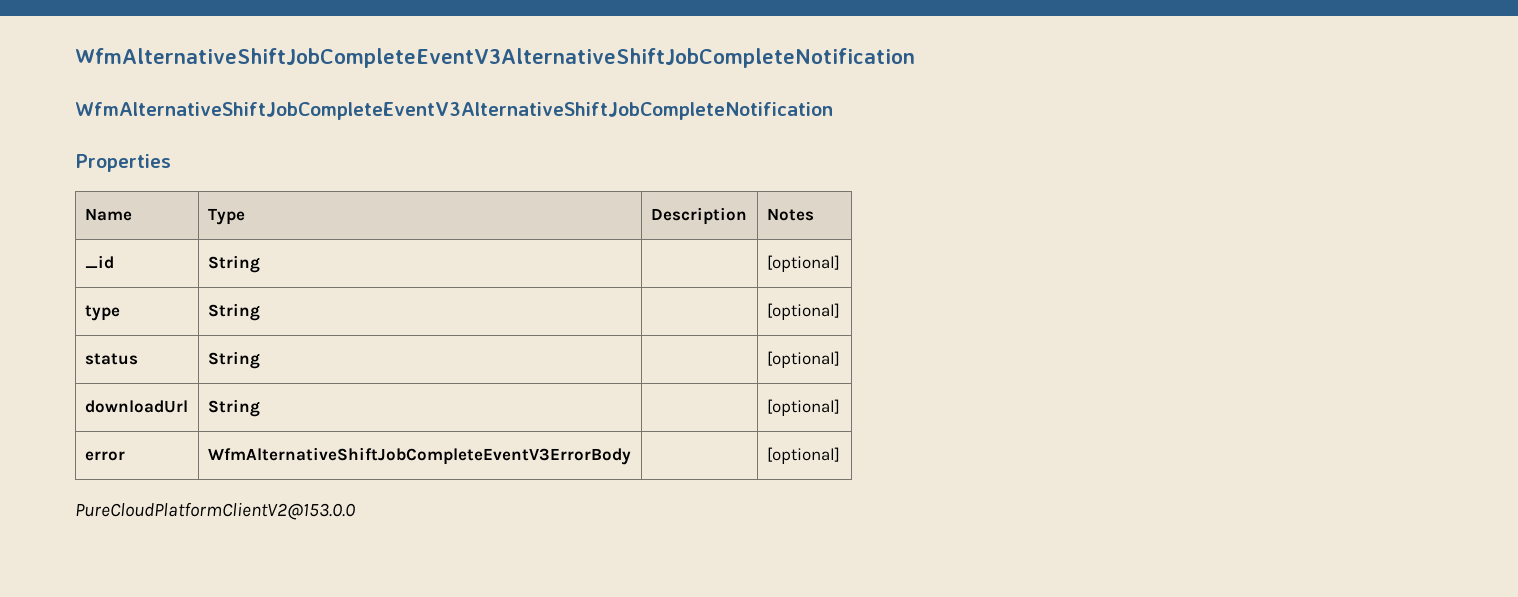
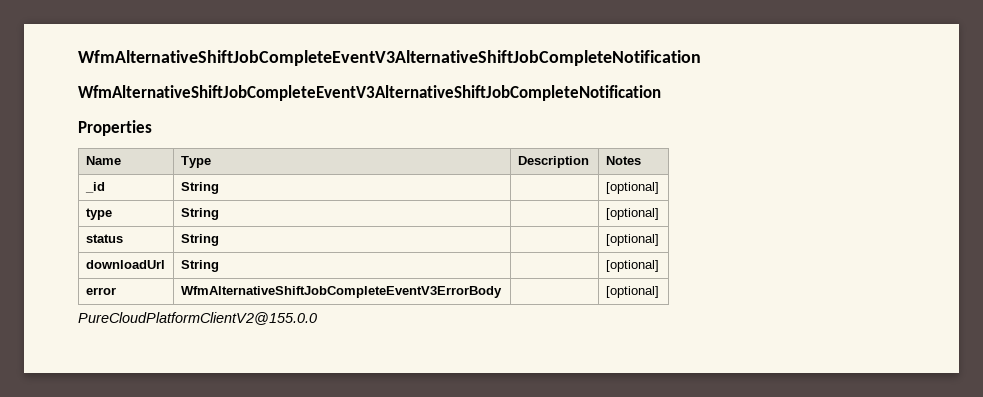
- PureCloudPlatformClientV2@153.0.0
+ PureCloudPlatformClientV2@155.0.0

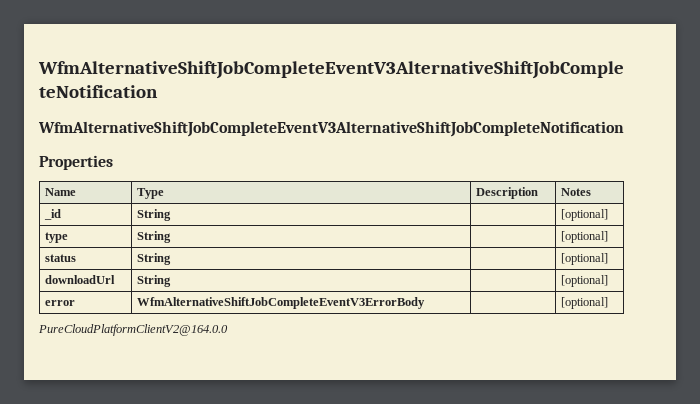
- PureCloudPlatformClientV2@155.0.0
+ PureCloudPlatformClientV2@164.0.0

